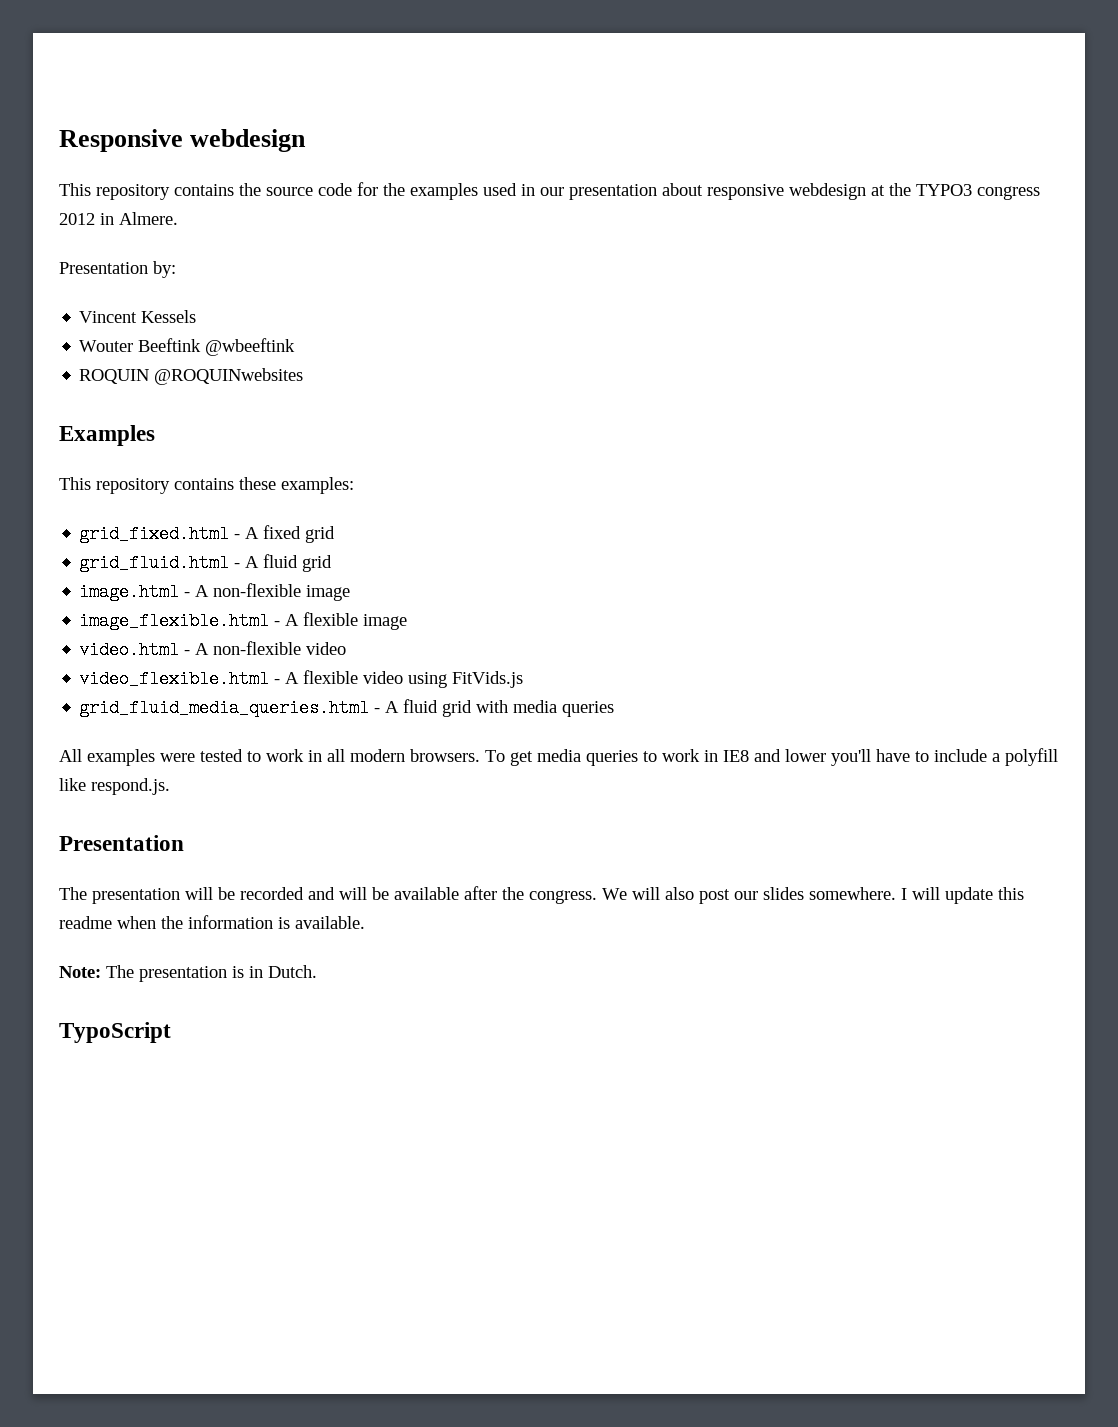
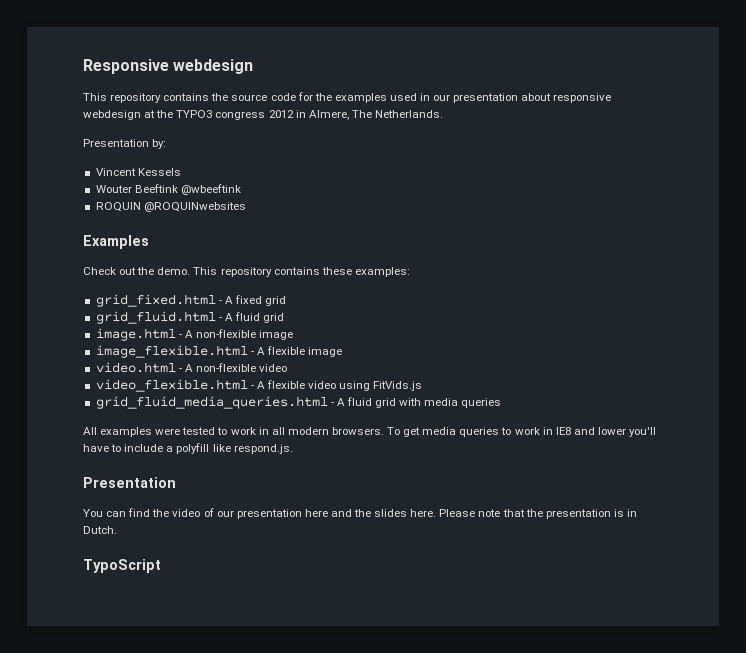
- This repository contains the source code for the examples used in our presentation about responsive webdesign at the TYPO3 congress 2012 in Almere.
+ This repository contains the source code for the examples used in our presentation about responsive webdesign at the TYPO3 congress 2012 in Almere, The Netherlands.
+ Check out the demo.
- The presentation will be recorded and will be available after the congress. We will also post our slides somewhere. I will update this readme when the information is available.
- Note: The presentation is in Dutch.
+ You can find the video of our presentation here and the slides here. Please note that the presentation is in Dutch.

